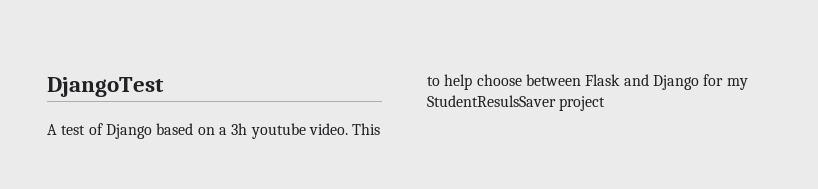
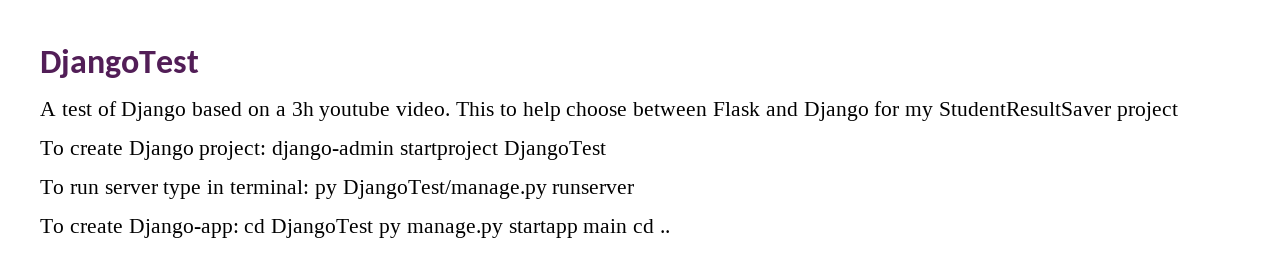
- This to help choose between Flask and Django for my StudentResulsSaver project
+ This to help choose between Flask and Django for my StudentResultSaver project
+ To create Django project: django-admin startproject DjangoTest
+ To run server type in terminal: py DjangoTest/manage.py runserver
+ To create Django-app: cd DjangoTest py manage.py startapp main cd ..

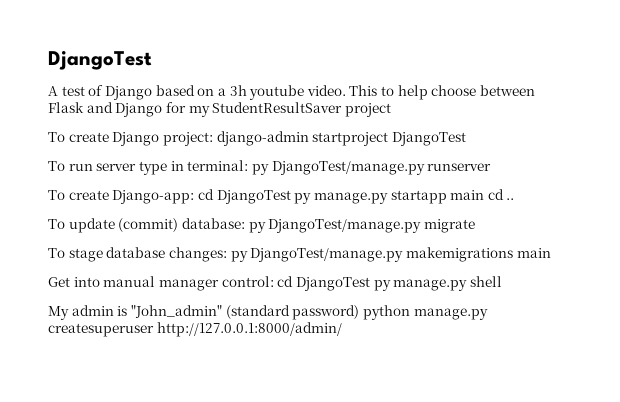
+ To update (commit) database: py DjangoTest/manage.py migrate
+ To stage database changes: py DjangoTest/manage.py makemigrations main
+ Get into manual manager control: cd DjangoTest py manage.py shell
+ My admin is "John_admin" (standard password) python manage.py createsuperuser http://127.0.0.1:8000/admin/

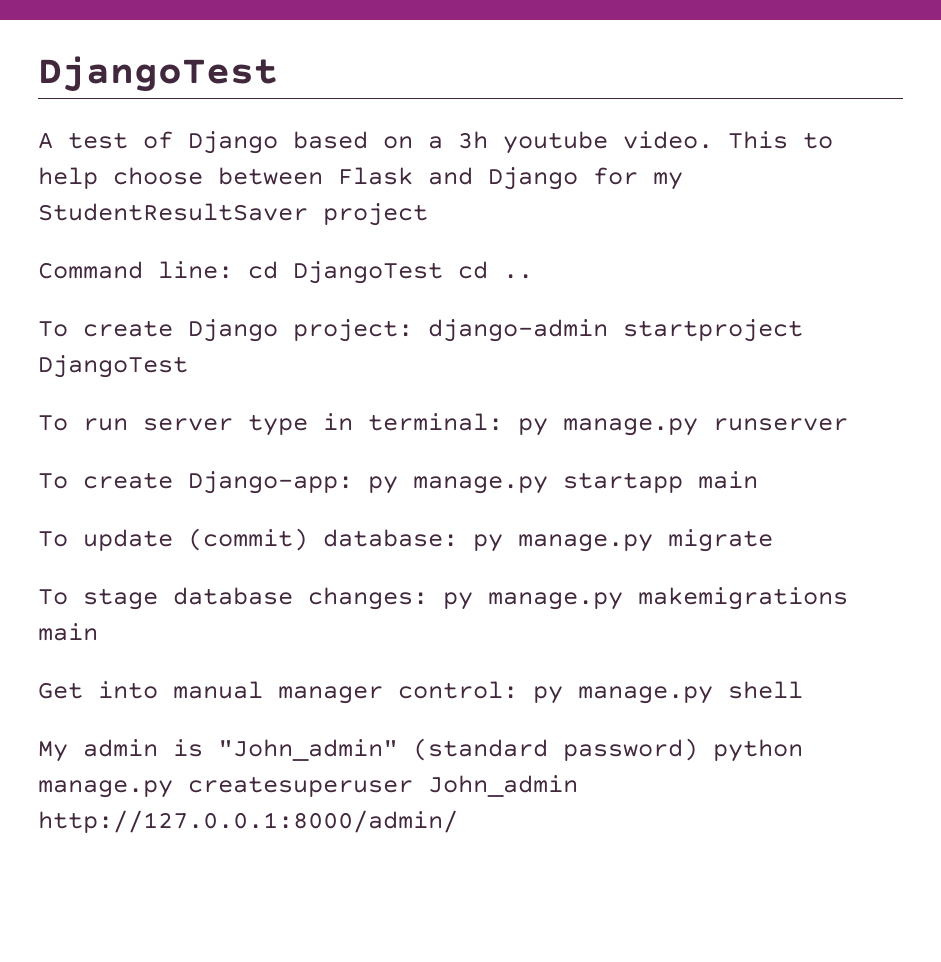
+ Command line: cd DjangoTest cd ..
- To run server type in terminal: py DjangoTest/manage.py runserver
+ To run server type in terminal: py manage.py runserver
- To create Django-app: cd DjangoTest py manage.py startapp main cd ..
+ To create Django-app: py manage.py startapp main
- To update (commit) database: py DjangoTest/manage.py migrate
+ To update (commit) database: py manage.py migrate
- To stage database changes: py DjangoTest/manage.py makemigrations main
+ To stage database changes: py manage.py makemigrations main
- Get into manual manager control: cd DjangoTest py manage.py shell
+ Get into manual manager control: py manage.py shell
- My admin is "John_admin" (standard password) python manage.py createsuperuser http://127.0.0.1:8000/admin/
+ My admin is "John_admin" (standard password) python manage.py createsuperuser John_admin http://127.0.0.1:8000/admin/

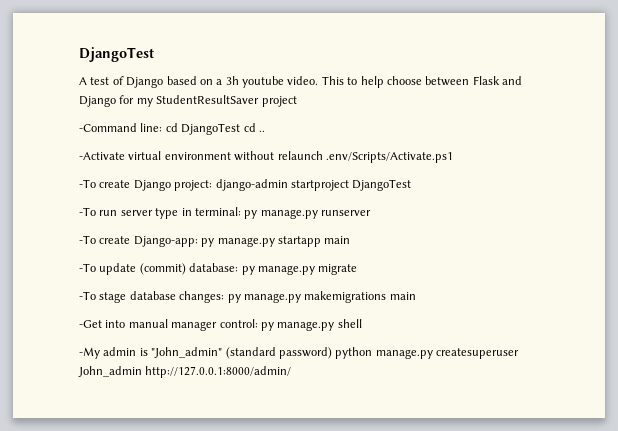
- Command line: cd DjangoTest cd ..
+ -Command line: cd DjangoTest cd ..
- To create Django project: django-admin startproject DjangoTest
+ -Activate virtual environment without relaunch .env/Scripts/Activate.ps1
+ -To create Django project: django-admin startproject DjangoTest
- To run server type in terminal: py manage.py runserver
+ -To run server type in terminal: py manage.py runserver
- To create Django-app: py manage.py startapp main
+ -To create Django-app: py manage.py startapp main
- To update (commit) database: py manage.py migrate
+ -To update (commit) database: py manage.py migrate
- To stage database changes: py manage.py makemigrations main
+ -To stage database changes: py manage.py makemigrations main
- Get into manual manager control: py manage.py shell
+ -Get into manual manager control: py manage.py shell
- My admin is "John_admin" (standard password) python manage.py createsuperuser John_admin http://127.0.0.1:8000/admin/
+ -My admin is "John_admin" (standard password) python manage.py createsuperuser John_admin http://127.0.0.1:8000/admin/

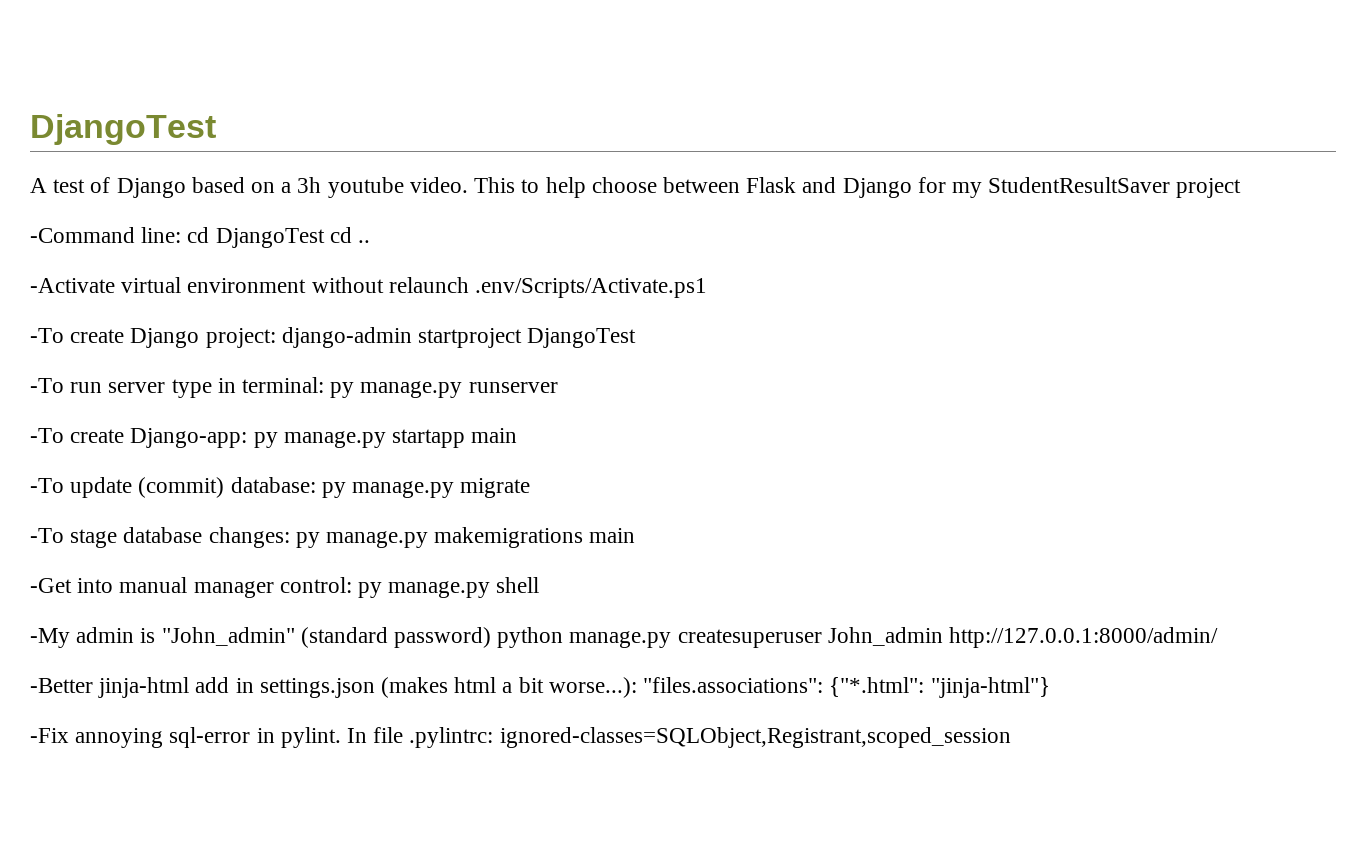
+ -Better jinja-html add in settings.json (makes html a bit worse...): "files.associations": {"*.html": "jinja-html"}
+ -Fix annoying sql-error in pylint. In file .pylintrc: ignored-classes=SQLObject,Registrant,scoped_session

